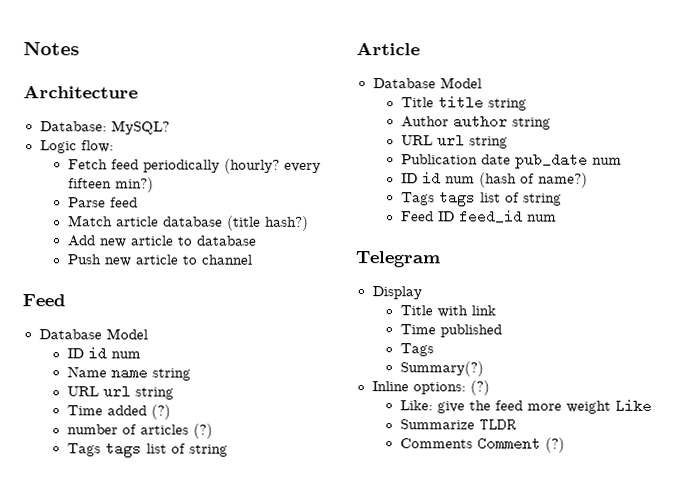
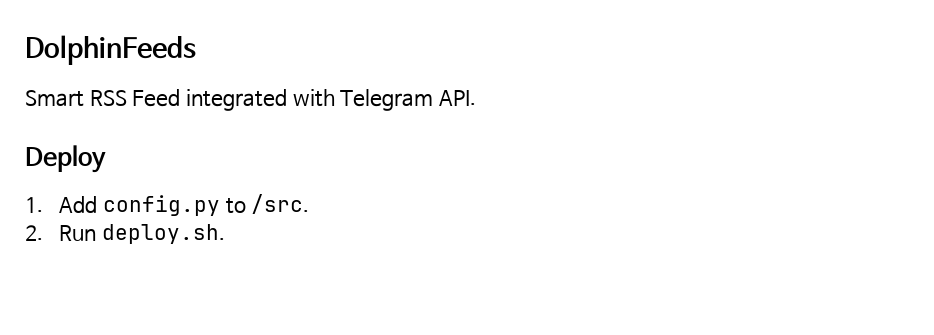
- Notes
- Architecture
- Database: MySQL?
- Logic flow:
- Fetch feed periodically (hourly? every fifteen min?)
- Parse feed
- Match article database (title hash?)
- Add new article to database
- Push new article to channel
- Feed
- Database Model
- ID id num
- Name name string
- URL url string
- Time added (?)
- number of articles (?)
- Tags tags list of string
- Article
- Database Model
- Title title string
- Author author string
- URL url string
- Publication date pub_date num
- ID id num (hash of name?)
- Tags tags list of string
- Feed ID feed_id num
- Telegram
- Display
- Title with link
- Time published
- Tags
- Summary(?)
- Inline options: (?)
- Like: give the feed more weight Like
- Summarize TLDR
- Comments Comment (?)
+ DolphinFeeds
+ Smart RSS Feed integrated with Telegram API.
+ Deploy
+ 1. Add config.py to /src.
+ 2. Run deploy.sh.

